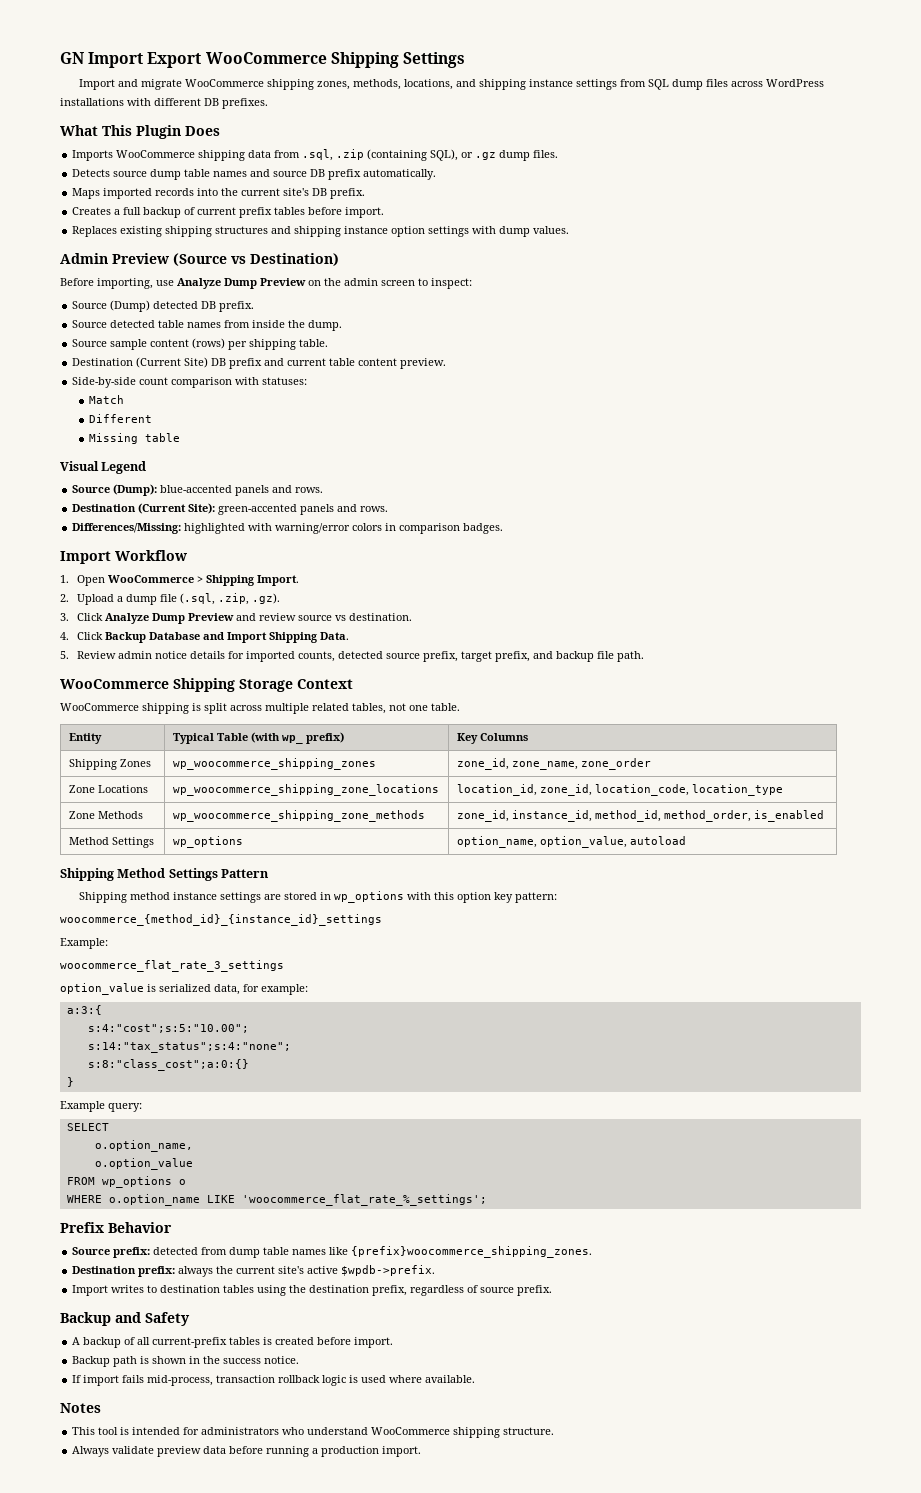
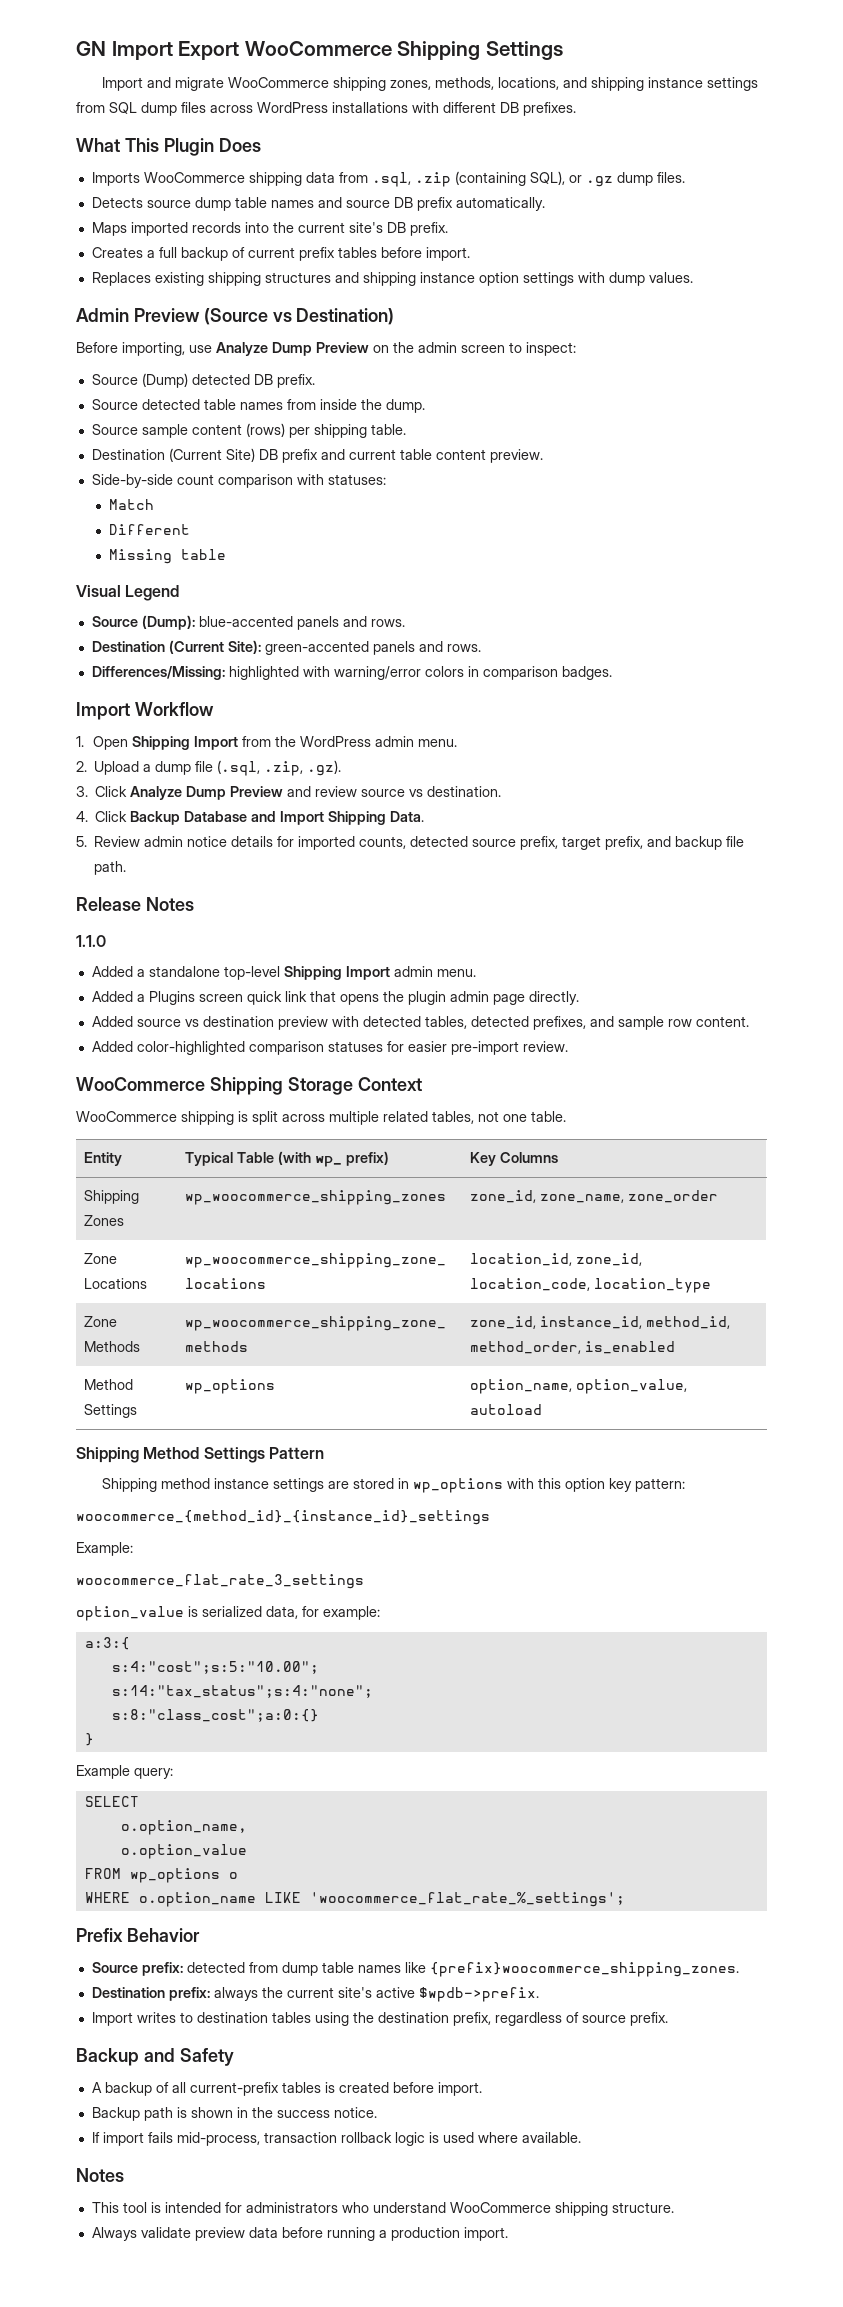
- 1. Open WooCommerce > Shipping Import.
+ 1. Open Shipping Import from the WordPress admin menu.
+ Release Notes
+ 1.1.0
+ Added a standalone top-level Shipping Import admin menu.
+ Added a Plugins screen quick link that opens the plugin admin page directly.
+ Added source vs destination preview with detected tables, detected prefixes, and sample row content.
+ Added color-highlighted comparison statuses for easier pre-import review.

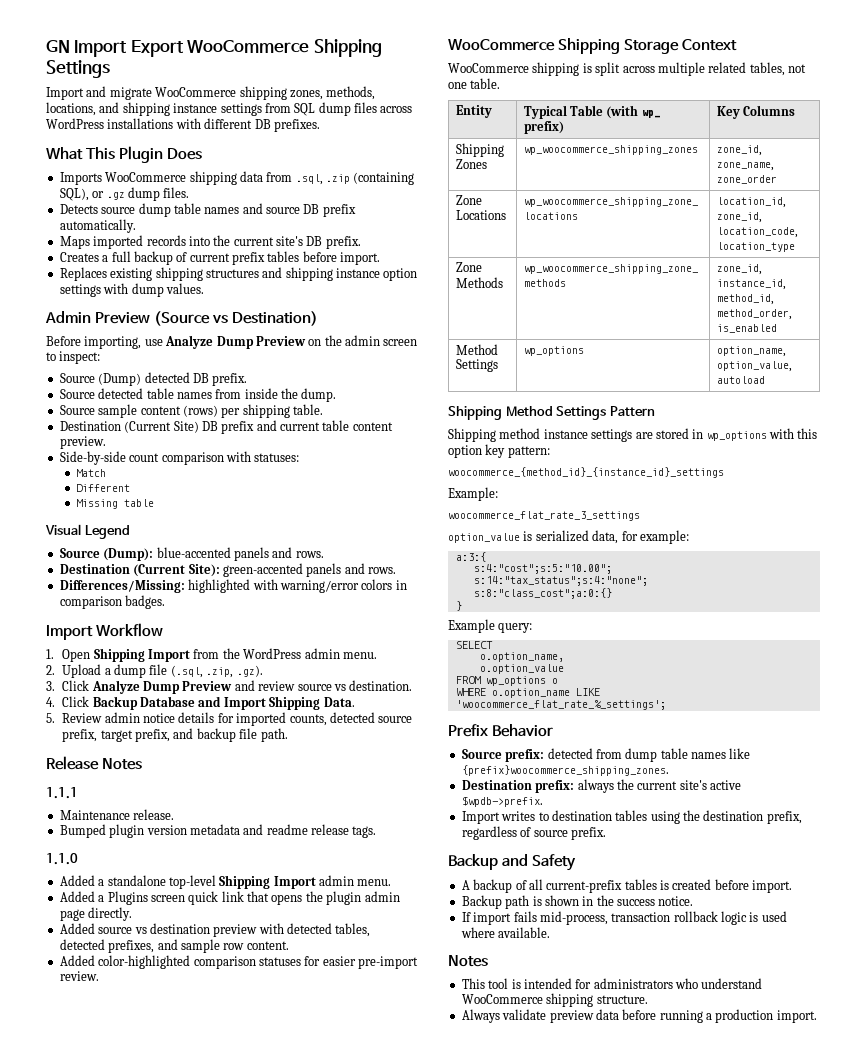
+ 1.1.1
+ Maintenance release.
+ Bumped plugin version metadata and readme release tags.

